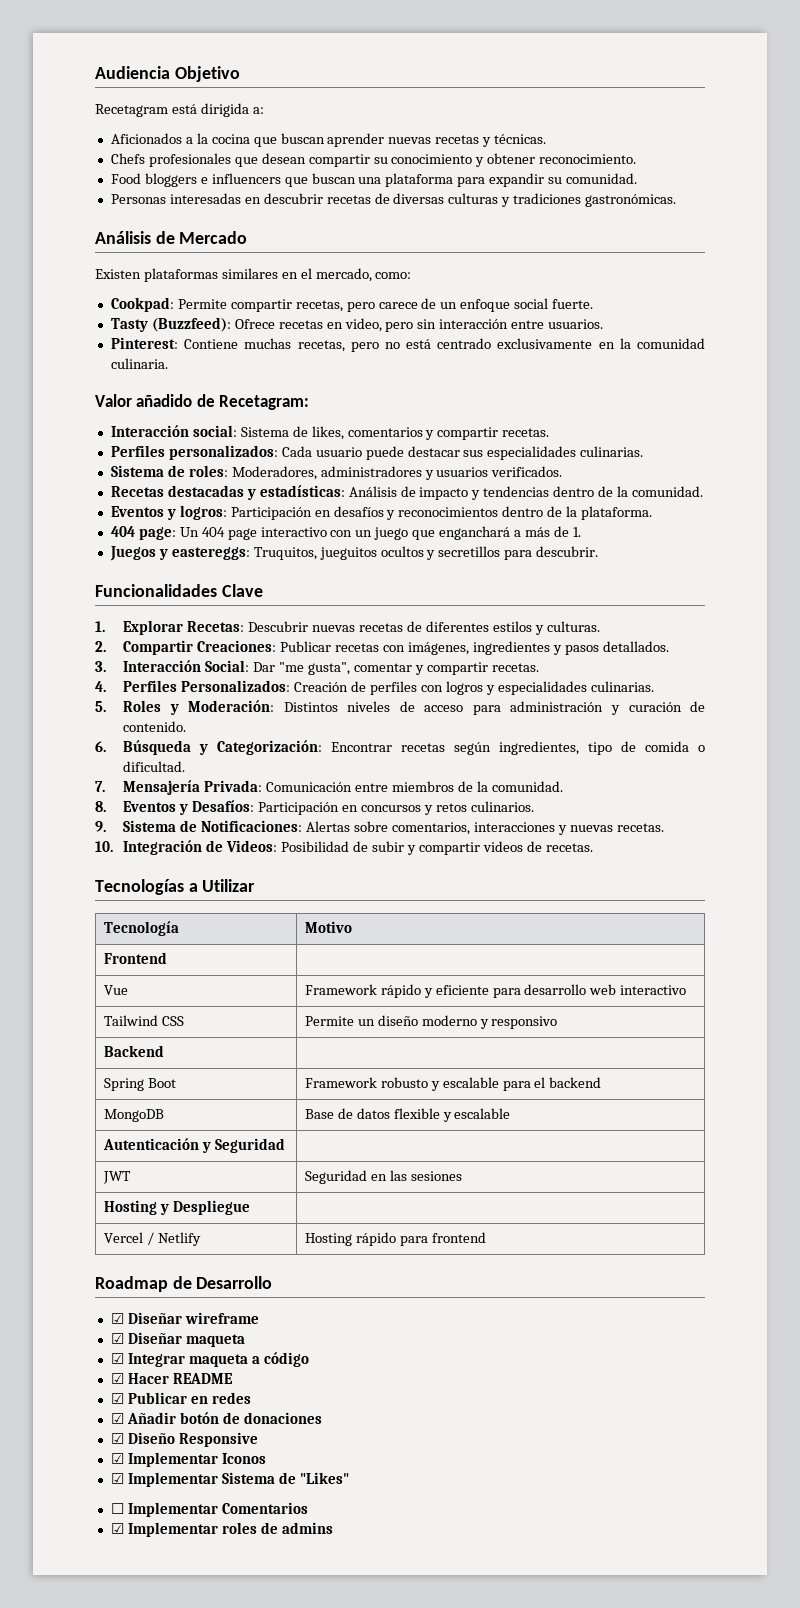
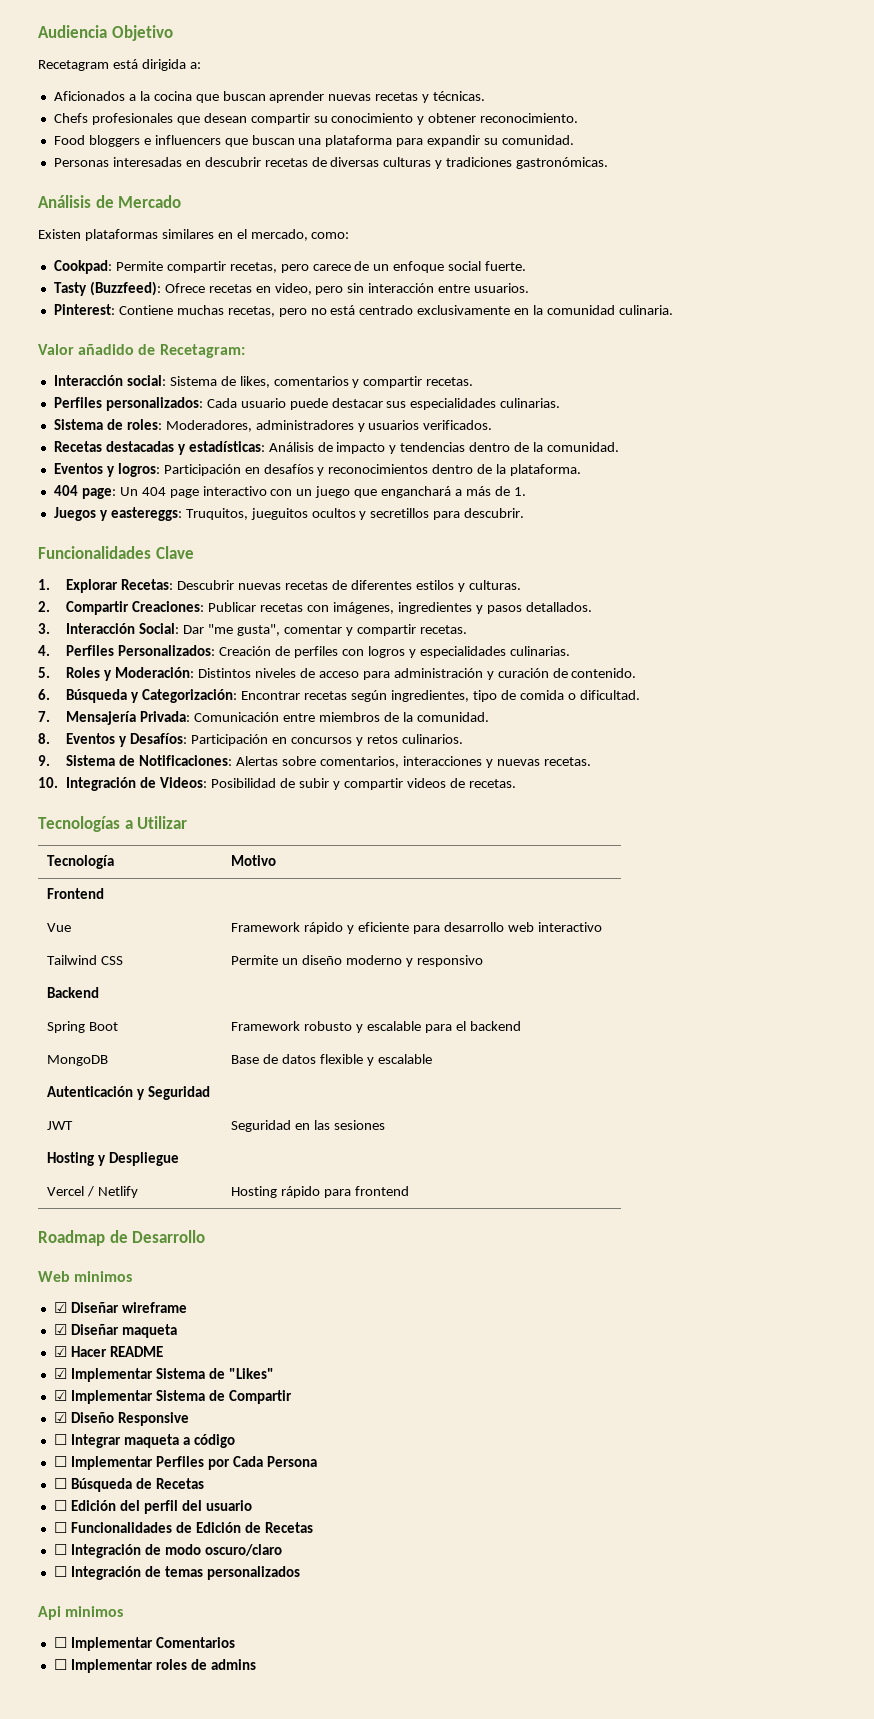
+ Web minimos
- ☑ Integrar maqueta a código
  ☑ Hacer README
- ☑ Publicar en redes
- ☑ Añadir botón de donaciones
- ☑ Diseño Responsive
- ☑ Implementar Iconos
+ ☑ Implementar Sistema de Compartir
+ ☑ Diseño Responsive
+ ☐ Integrar maqueta a código
+ ☐ Implementar Perfiles por Cada Persona
+ ☐ Búsqueda de Recetas
+ ☐ Edición del perfil del usuario
+ ☐ Funcionalidades de Edición de Recetas
+ ☐ Integración de modo oscuro/claro
+ ☐ Integración de temas personalizados
+ Api minimos
- ☑ Implementar roles de admins
+ ☐ Implementar roles de admins

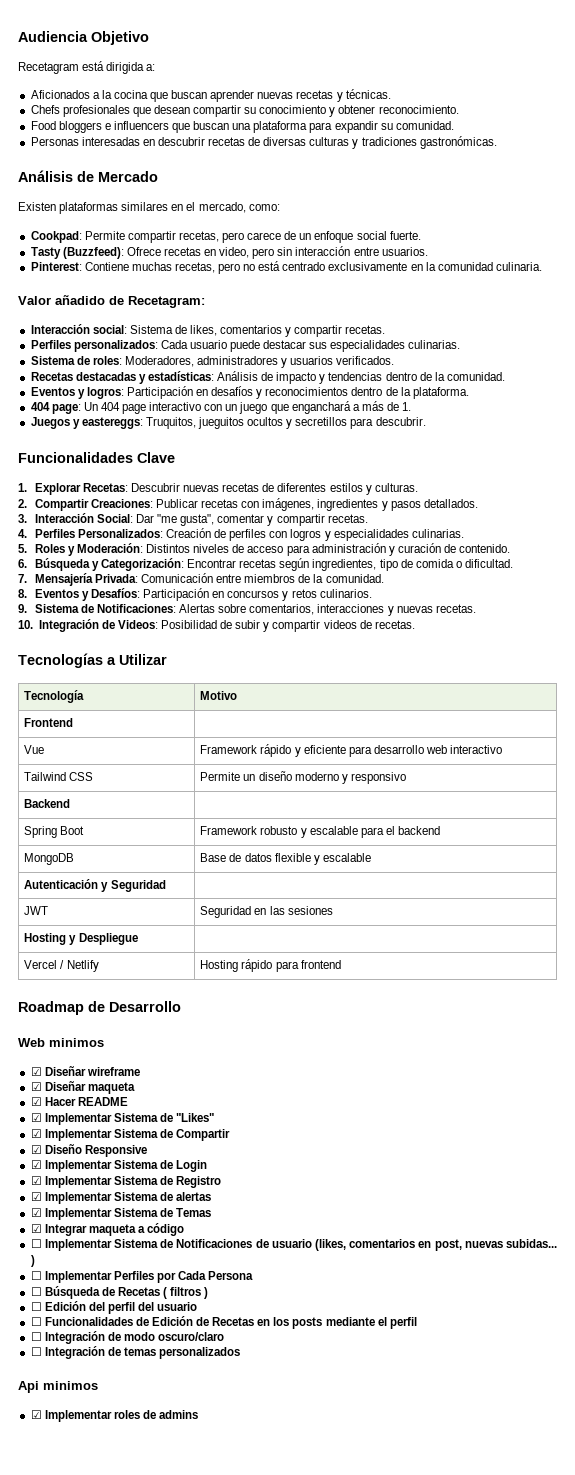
- ☐ Integrar maqueta a código
+ ☑ Implementar Sistema de Login
+ ☑ Implementar Sistema de Registro
+ ☑ Implementar Sistema de alertas
+ ☑ Implementar Sistema de Temas
+ ☑ Integrar maqueta a código
+ ☐ Implementar Sistema de Notificaciones de usuario (likes, comentarios en post, nuevas subidas... )
- ☐ Búsqueda de Recetas
+ ☐ Búsqueda de Recetas ( filtros )
- ☐ Funcionalidades de Edición de Recetas
+ ☐ Funcionalidades de Edición de Recetas en los posts mediante el perfil
- ☐ Implementar Comentarios
- ☐ Implementar roles de admins
+ ☑ Implementar roles de admins

